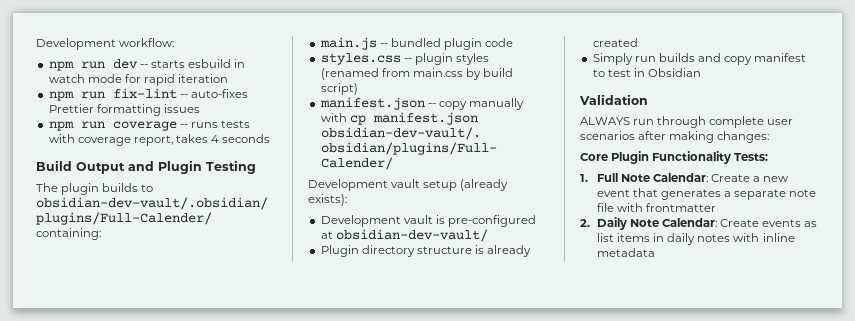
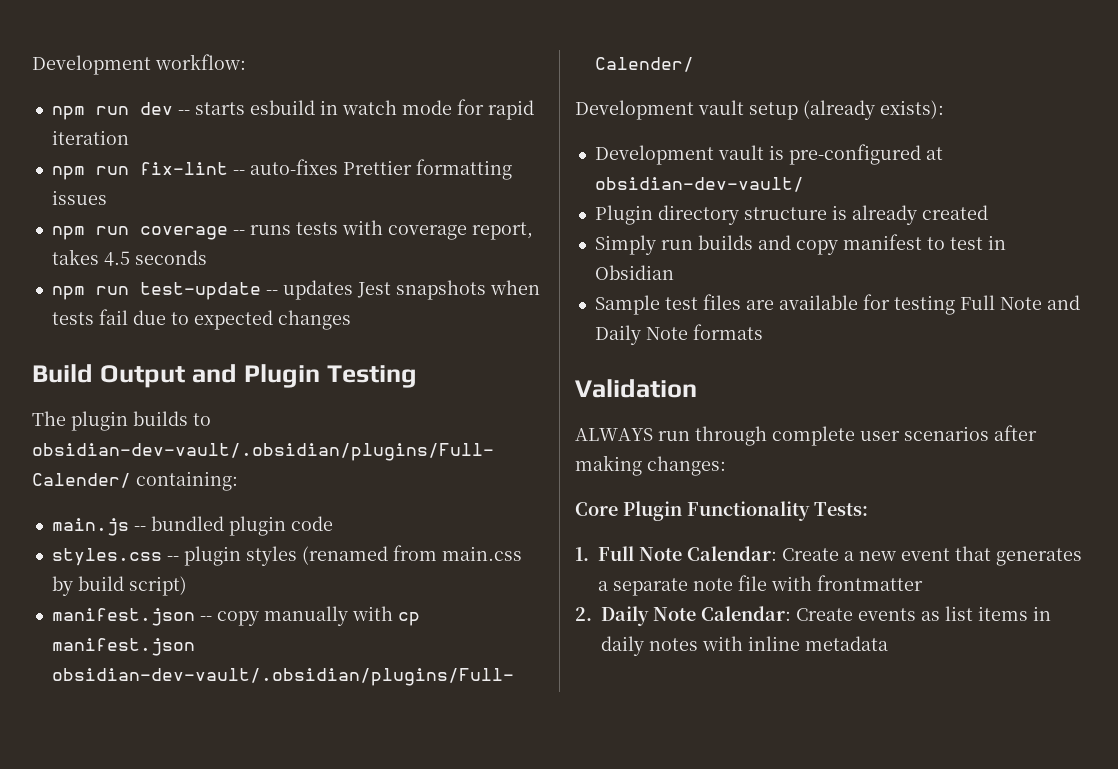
- npm run coverage -- runs tests with coverage report, takes 4 seconds
+ npm run coverage -- runs tests with coverage report, takes 4.5 seconds
+ npm run test-update -- updates Jest snapshots when tests fail due to expected changes
+ Sample test files are available for testing Full Note and Daily Note formats

